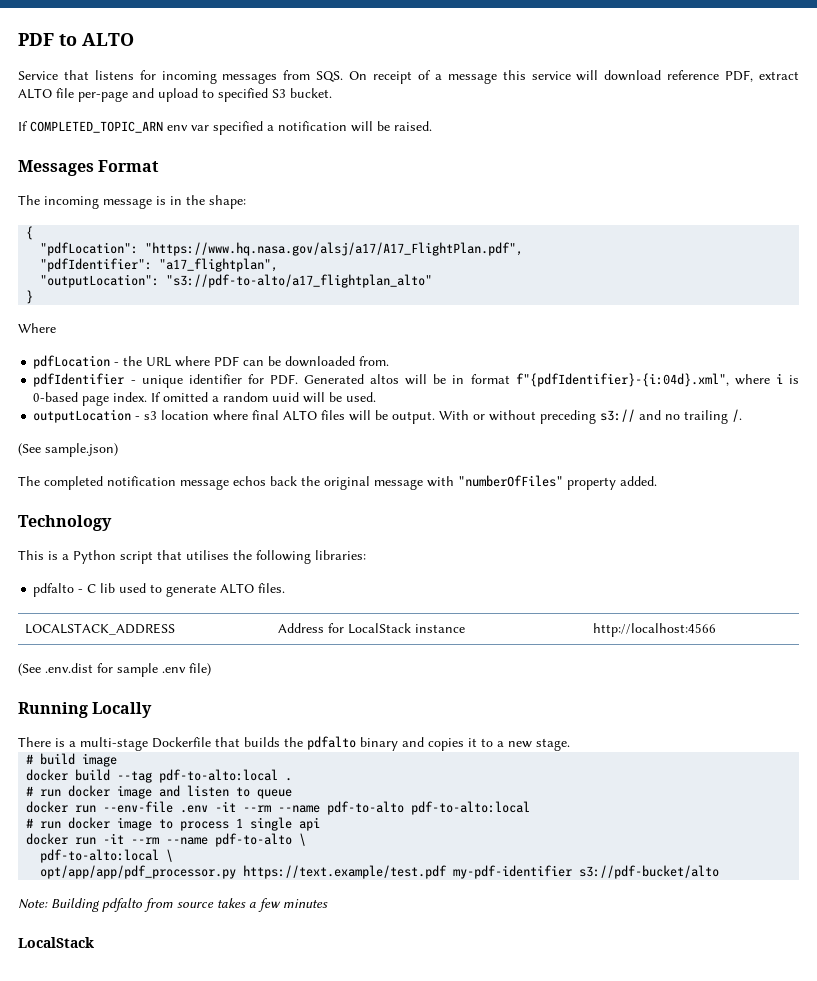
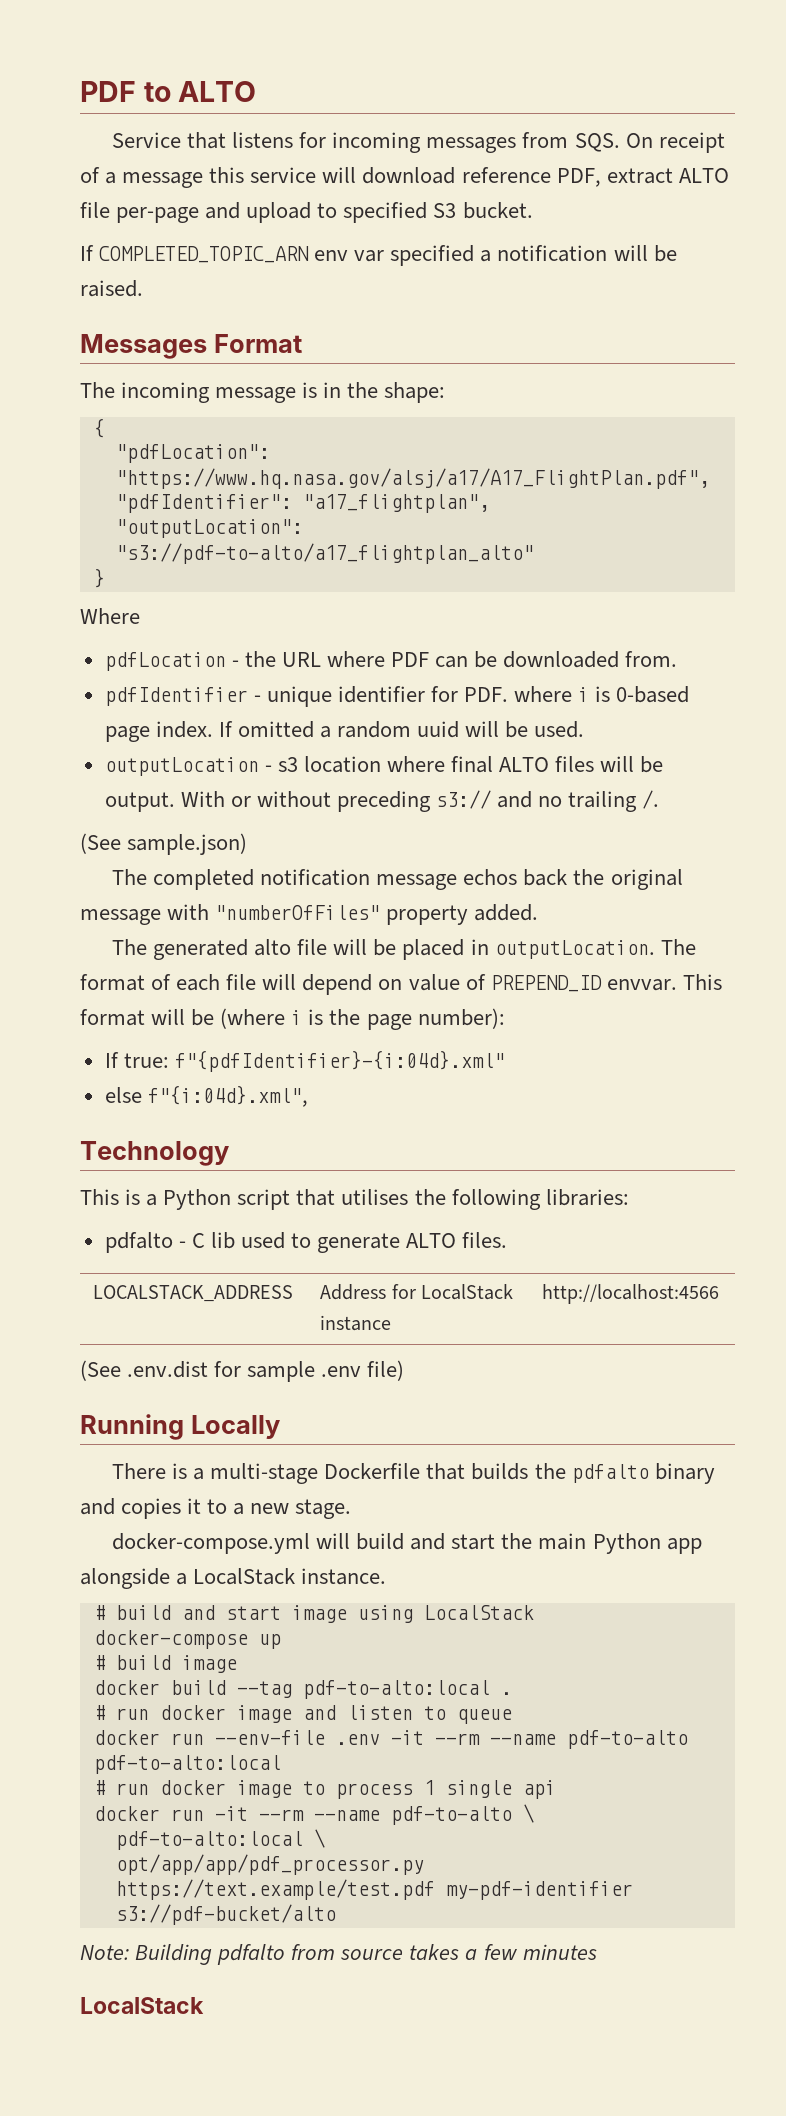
- pdfIdentifier - unique identifier for PDF. Generated altos will be in format f"{pdfIdentifier}-{i:04d}.xml", where i is 0-based page index.
+ pdfIdentifier - unique identifier for PDF. where i is 0-based page index.
+ The generated alto file will be placed in outputLocation. The format of each file will depend on value of PREPEND_ID envvar. This format will be (where i is the page number):
+ If true: f"{pdfIdentifier}-{i:04d}.xml"
+ else f"{i:04d}.xml",
+ docker-compose.yml will build and start the main Python app alongside a LocalStack instance.
+ # build and start image using LocalStack
+ docker-compose up

